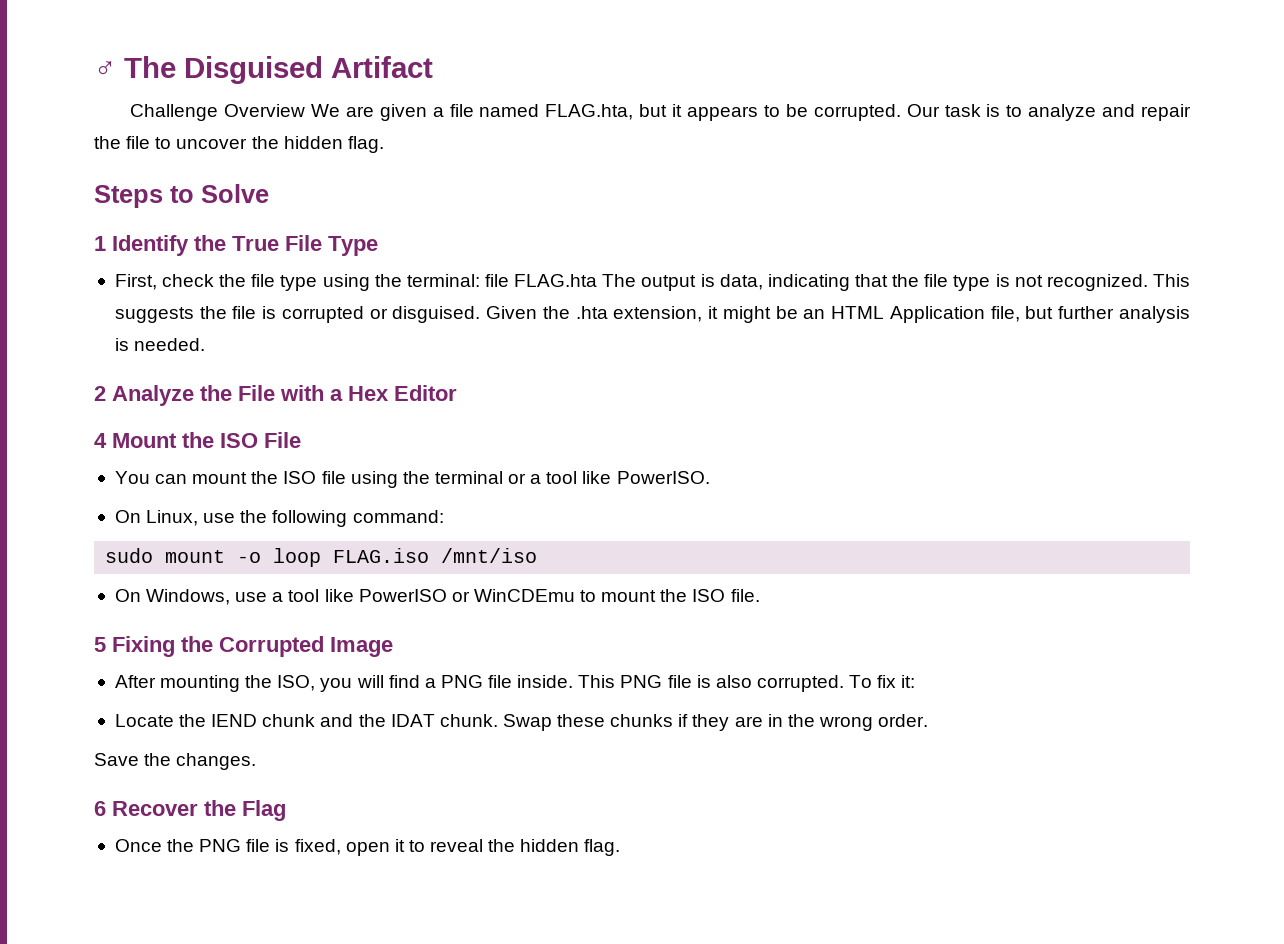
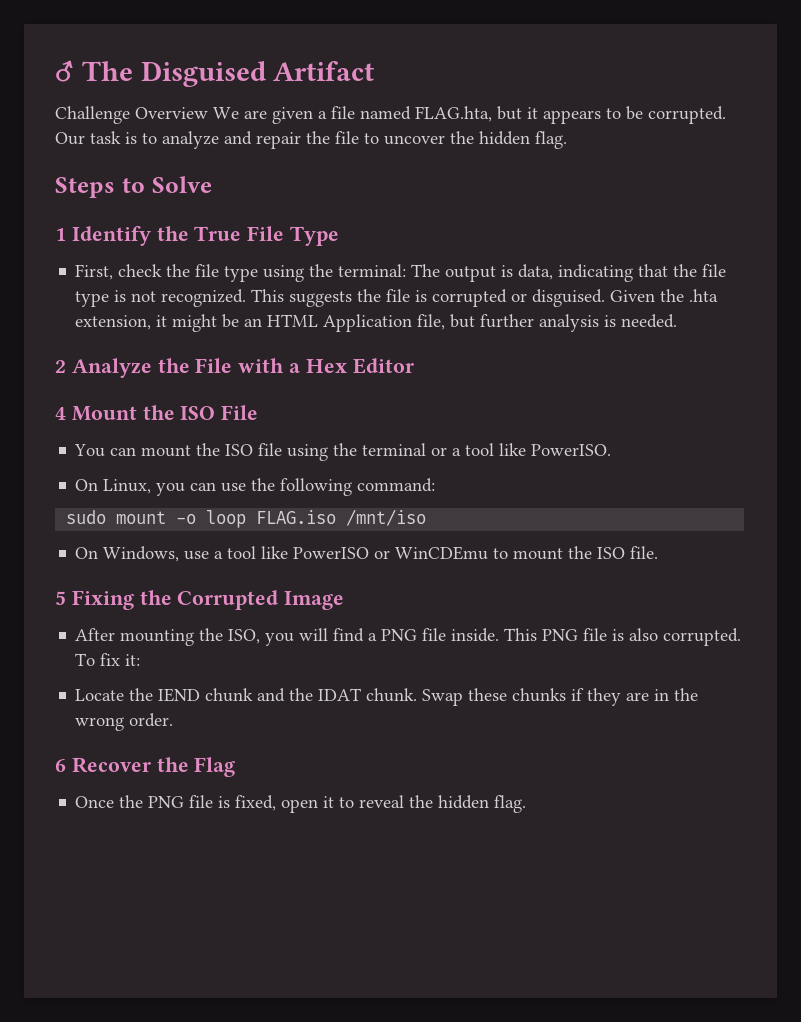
- First, check the file type using the terminal: file FLAG.hta The output is data, indicating that the file type is not recognized.
+ First, check the file type using the terminal: The output is data, indicating that the file type is not recognized.
- On Linux, use the following command:
+ On Linux, you can use the following command:
- Save the changes.

